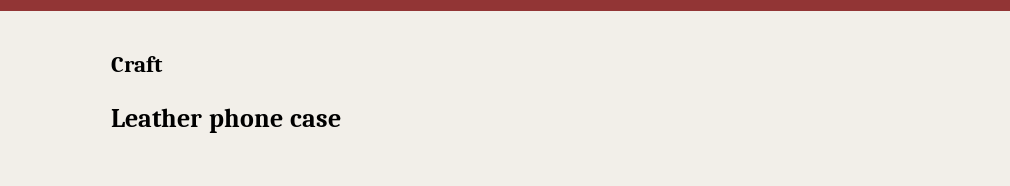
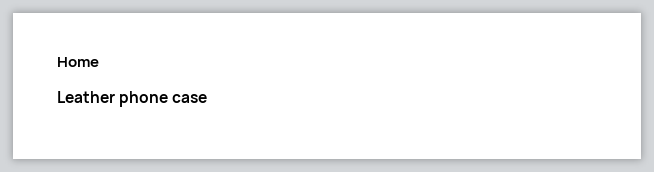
- Craft
+ Home

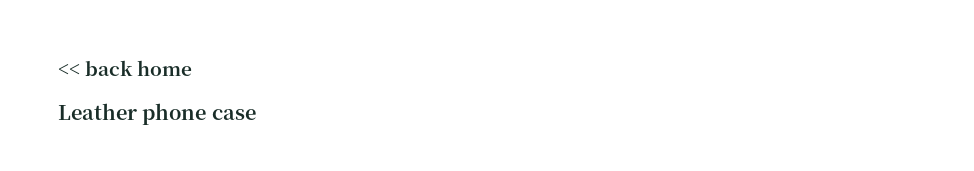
- Home
+ << back home

